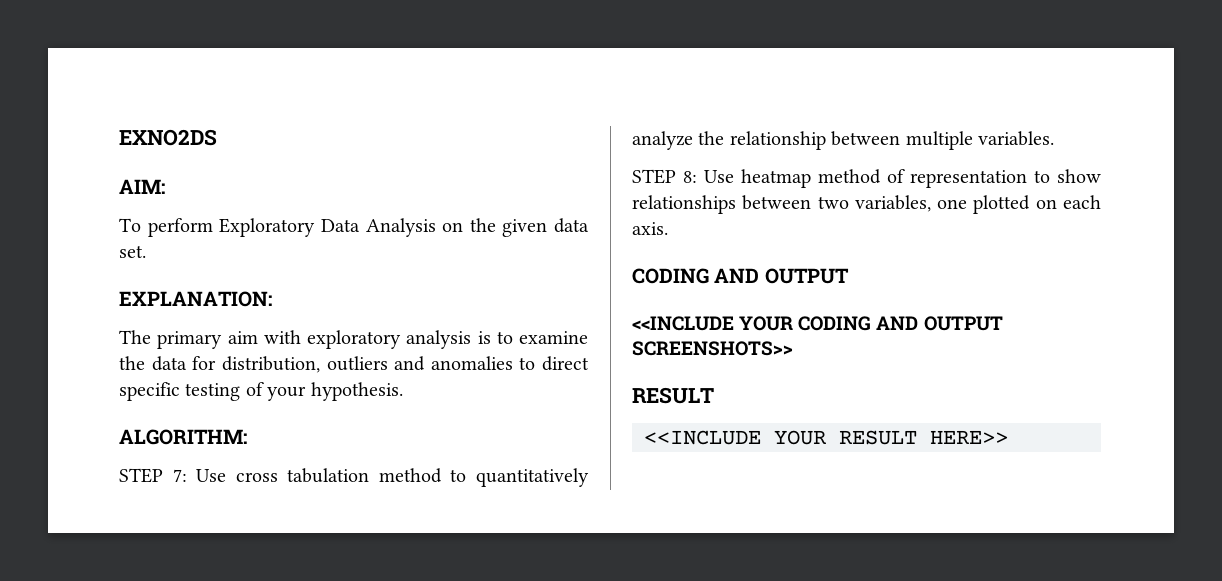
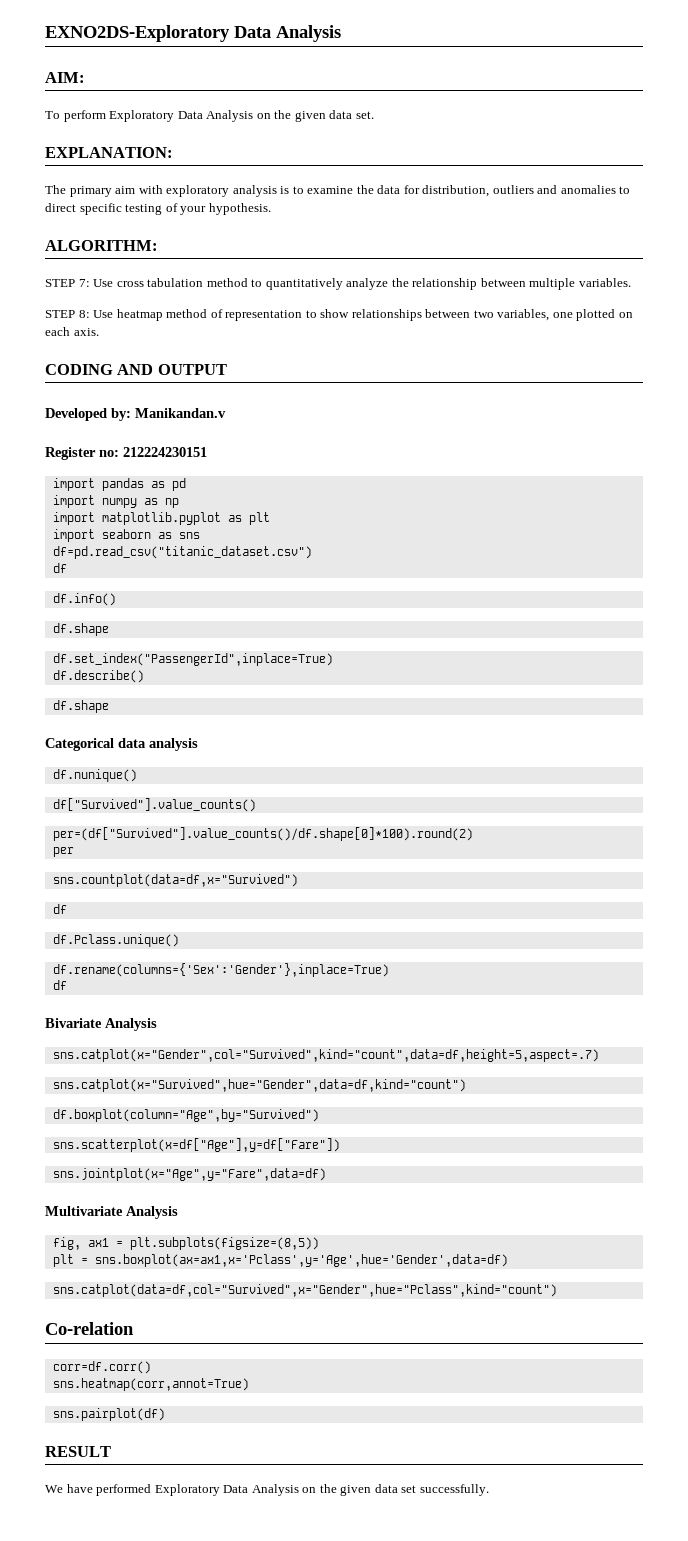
- EXNO2DS
+ EXNO2DS-Exploratory Data Analysis
- <<INCLUDE YOUR CODING AND OUTPUT SCREENSHOTS>>
+ Developed by: Manikandan.v
+ Register no: 212224230151
+ import pandas as pd
+ import numpy as np
+ import matplotlib.pyplot as plt
+ import seaborn as sns
+ df=pd.read_csv("titanic_dataset.csv")
+ df
+ df.info()
+ df.shape
+ df.set_index("PassengerId",inplace=True)
+ df.describe()
+ df.shape
+ Categorical data analysis
+ df.nunique()
+ df["Survived"].value_counts()
+ per=(df["Survived"].value_counts()/df.shape[0]*100).round(2)
+ per
+ sns.countplot(data=df,x="Survived")
+ df
+ df.Pclass.unique()
+ df.rename(columns={'Sex':'Gender'},inplace=True)
+ df
+ Bivariate Analysis
+ sns.catplot(x="Gender",col="Survived",kind="count",data=df,height=5,aspect=.7)
+ sns.catplot(x="Survived",hue="Gender",data=df,kind="count")
+ df.boxplot(column="Age",by="Survived")
+ sns.scatterplot(x=df["Age"],y=df["Fare"])
+ sns.jointplot(x="Age",y="Fare",data=df)
+ Multivariate Analysis
+ fig, ax1 = plt.subplots(figsize=(8,5))
+ plt = sns.boxplot(ax=ax1,x='Pclass',y='Age',hue='Gender',data=df)
+ sns.catplot(data=df,col="Survived",x="Gender",hue="Pclass",kind="count")
+ Co-relation
+ corr=df.corr()
+ sns.heatmap(corr,annot=True)
+ sns.pairplot(df)
  RESULT
- <<INCLUDE YOUR RESULT HERE>>
+ We have performed Exploratory Data Analysis on the given data set successfully.

